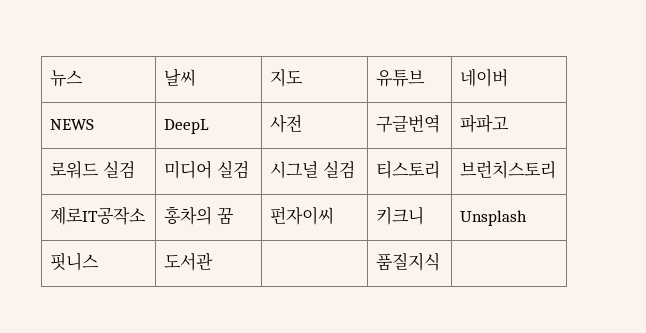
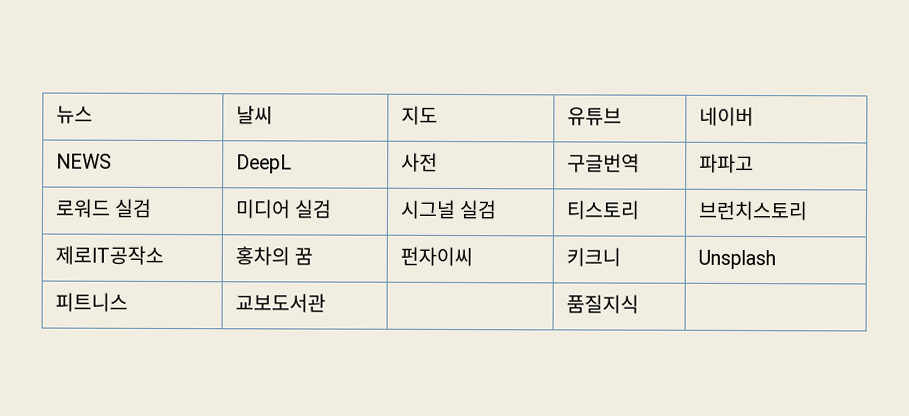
- 핏니스 | 도서관 | | 품질지식 |
+ 피트니스 | 교보도서관 | | 품질지식 |

